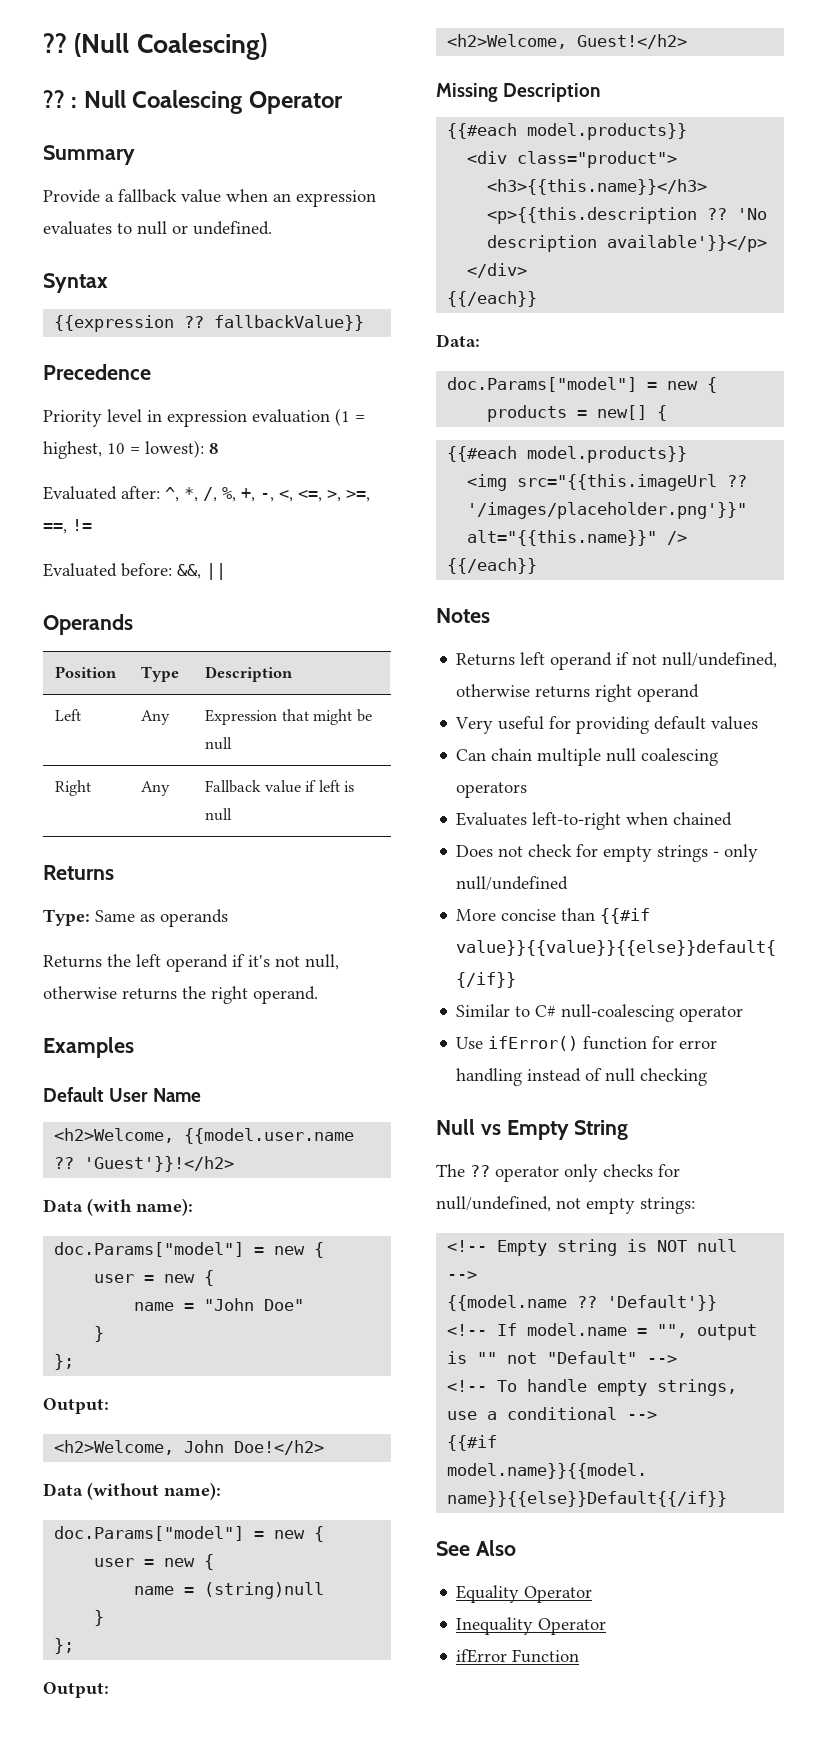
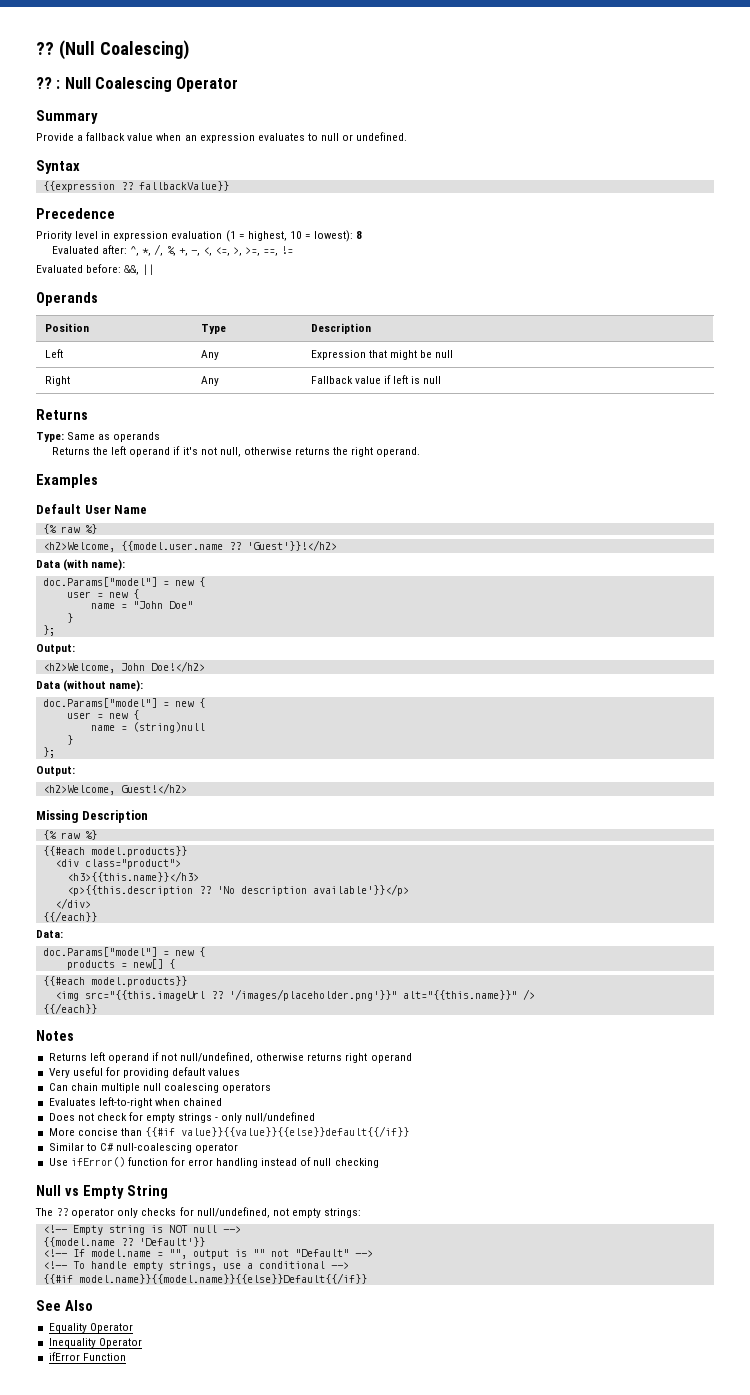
  Default User Name
+ {% raw %}
  Missing Description
+ {% raw %}

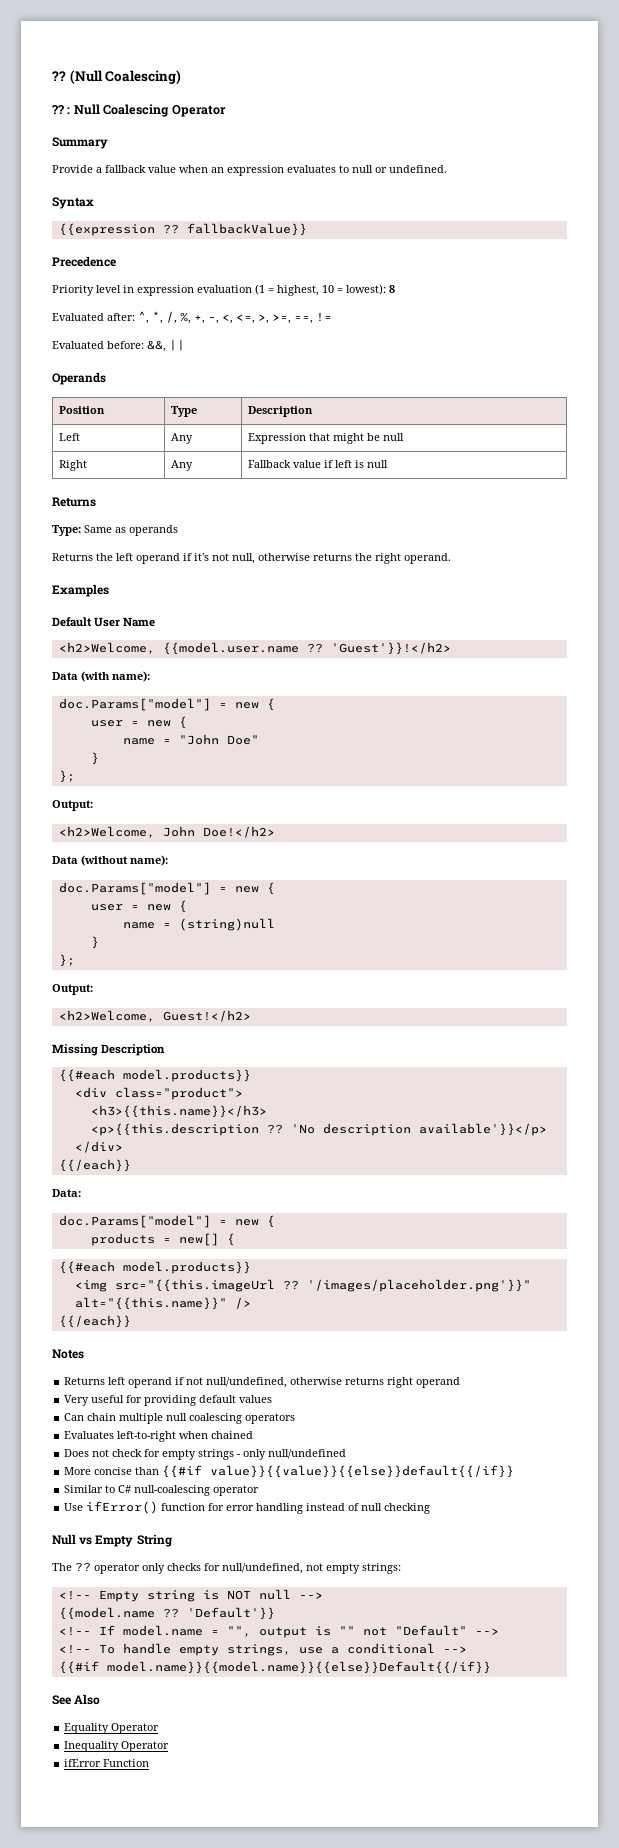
  Default User Name
- {% raw %}
  Missing Description
- {% raw %}

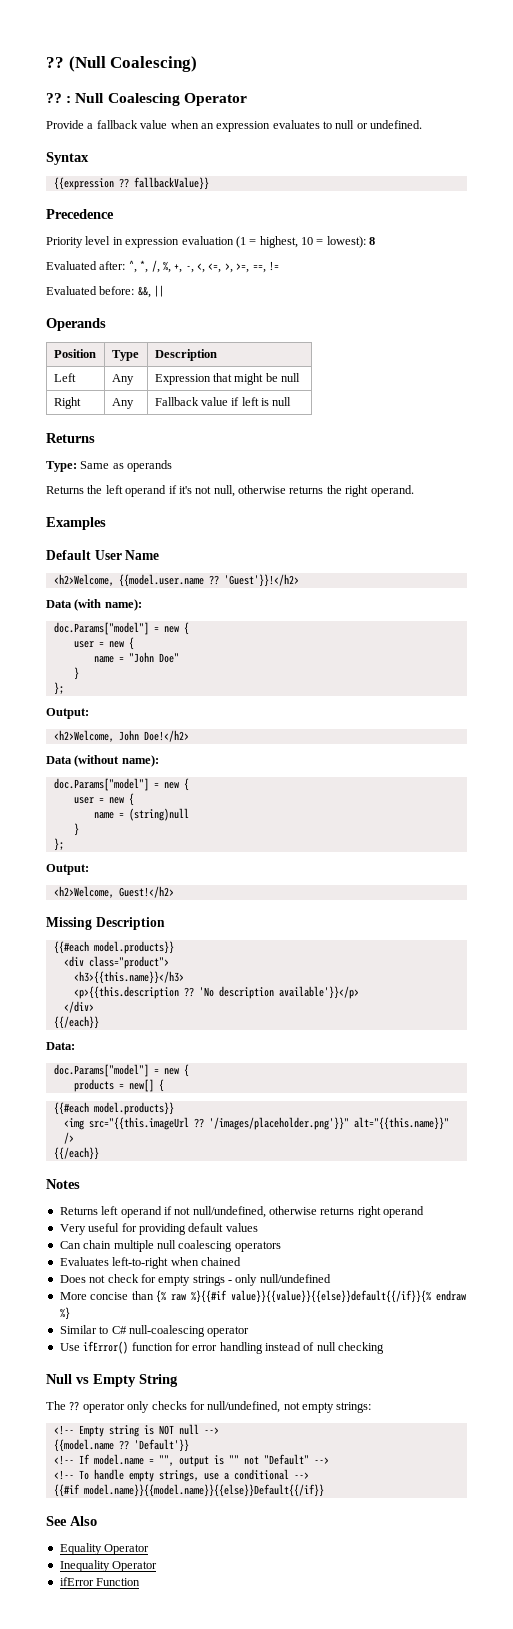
- Summary
- More concise than {{#if value}}{{value}}{{else}}default{{/if}}
+ More concise than {% raw %}{{#if value}}{{value}}{{else}}default{{/if}}{% endraw %}

